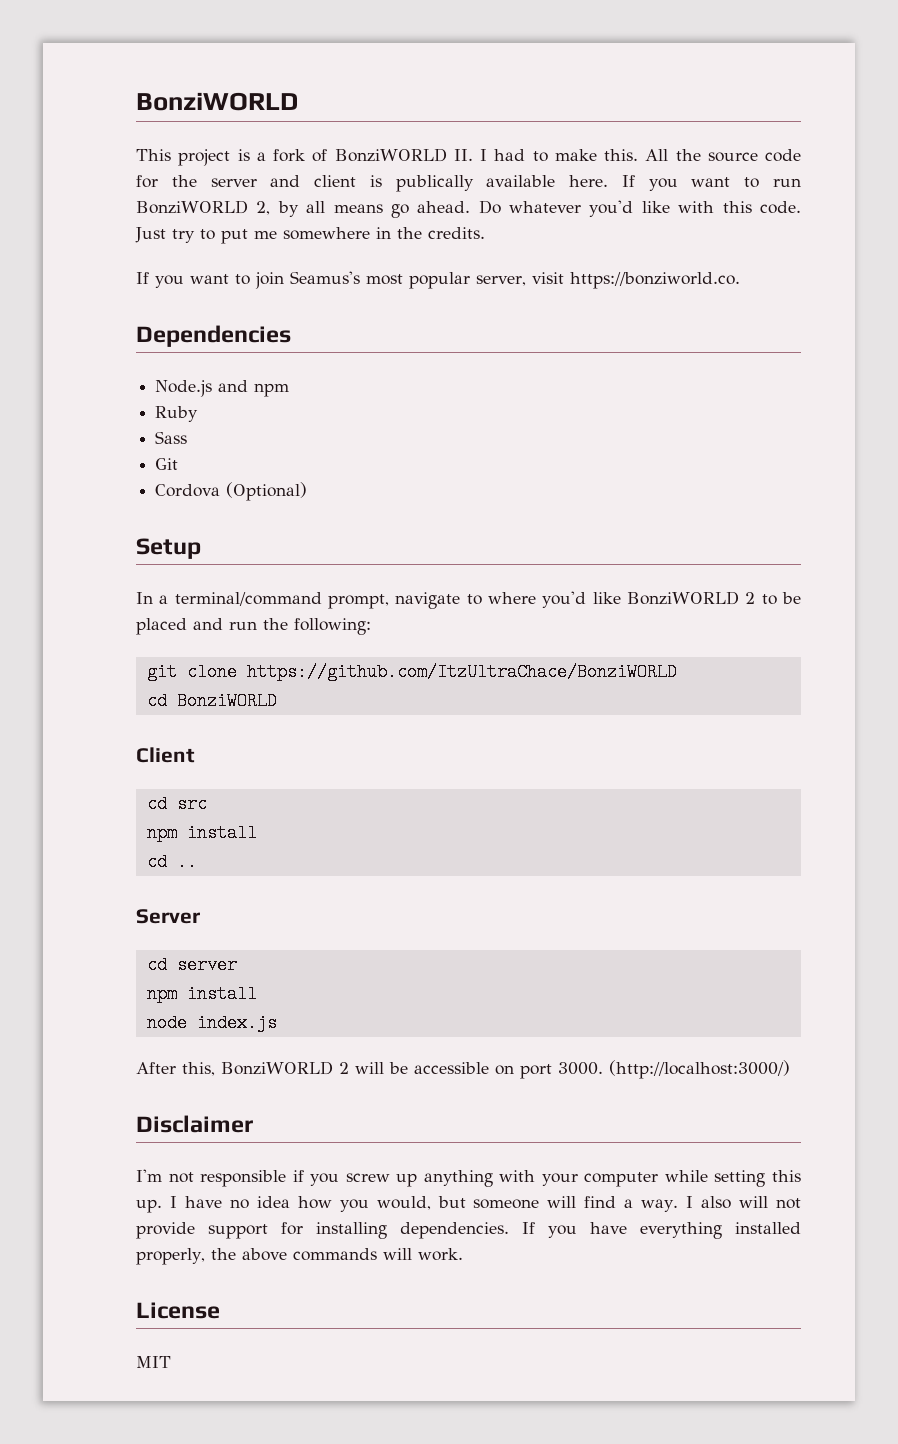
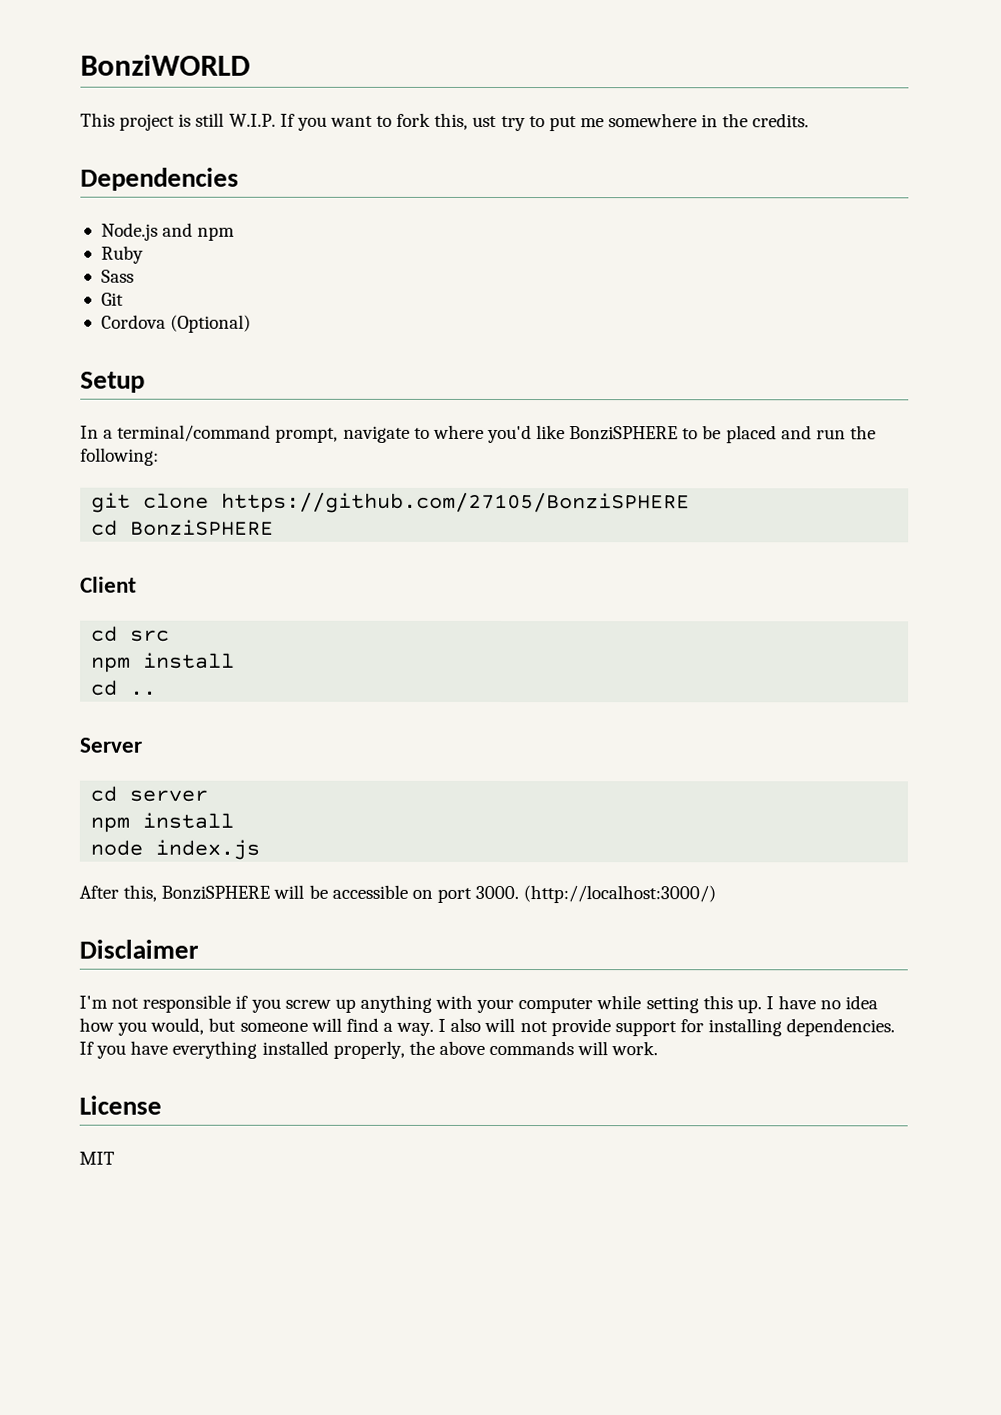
- This project is a fork of BonziWORLD II. I had to make this. All the source code for the server and client is publically available here. If you want to run BonziWORLD 2, by all means go ahead. Do whatever you'd like with this code. Just try to put me somewhere in the credits.
+ This project is still W.I.P. If you want to fork this, ust try to put me somewhere in the credits.
- If you want to join Seamus's most popular server, visit https://bonziworld.co.
- In a terminal/command prompt, navigate to where you'd like BonziWORLD 2 to be placed and run the following:
+ In a terminal/command prompt, navigate to where you'd like BonziSPHERE to be placed and run the following:
- git clone https://github.com/ItzUltraChace/BonziWORLD
- cd BonziWORLD
+ git clone https://github.com/27105/BonziSPHERE
+ cd BonziSPHERE
- After this, BonziWORLD 2 will be accessible on port 3000.
+ After this, BonziSPHERE will be accessible on port 3000.

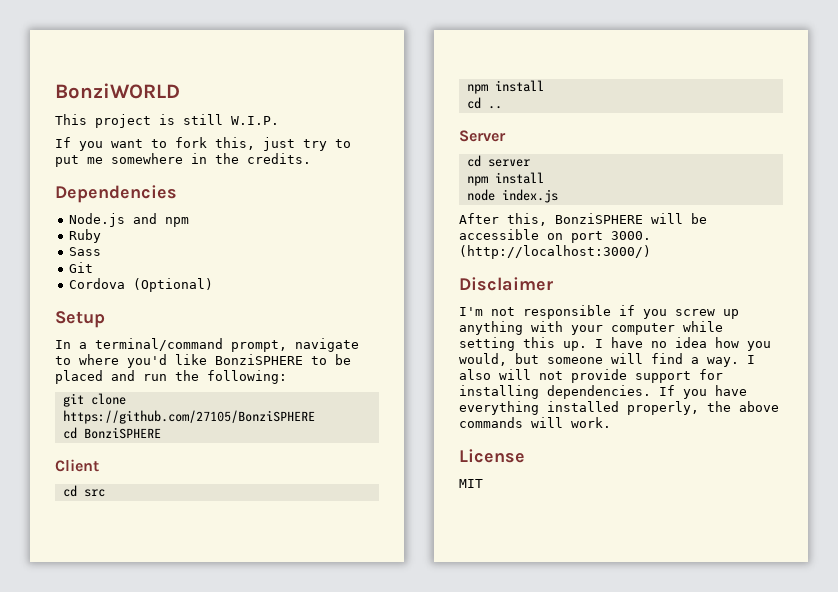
- This project is still W.I.P. If you want to fork this, ust try to put me somewhere in the credits.
+ This project is still W.I.P.
+ If you want to fork this, just try to put me somewhere in the credits.

